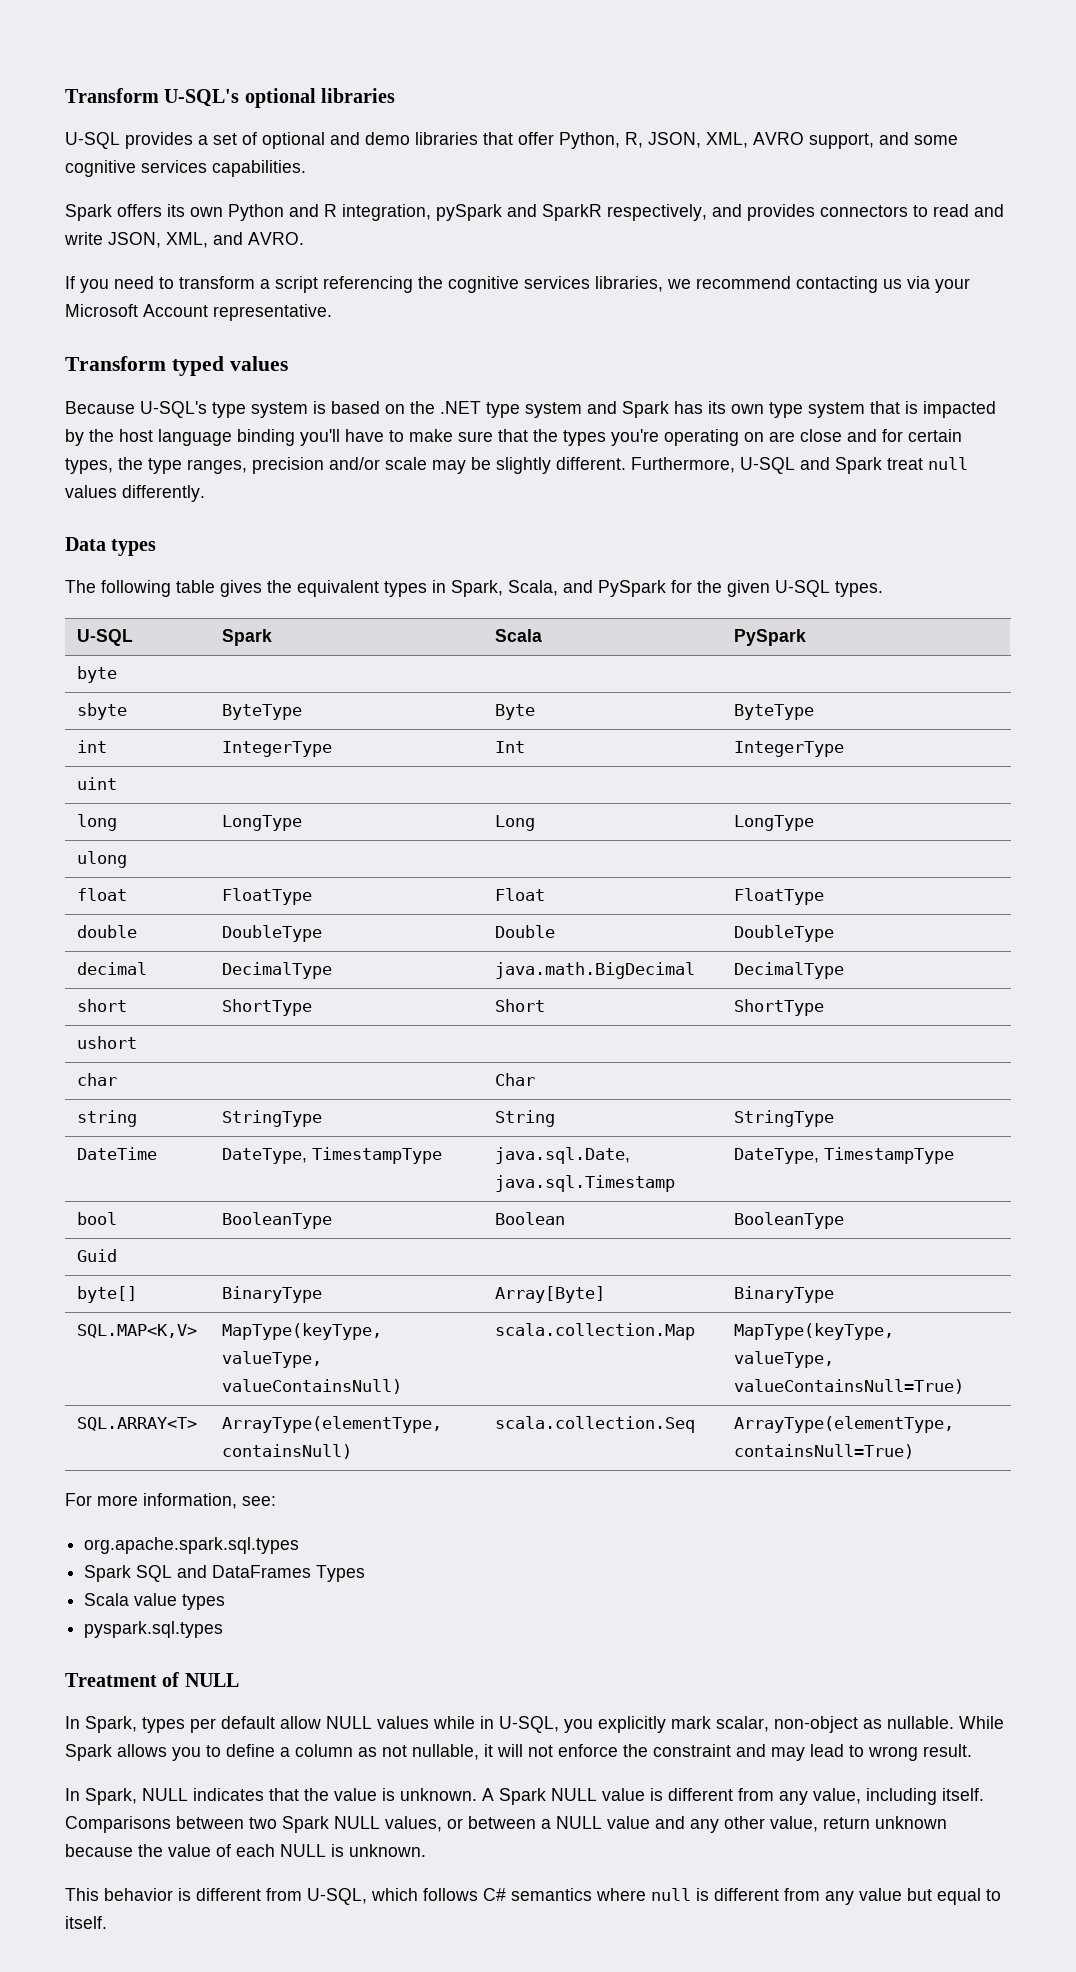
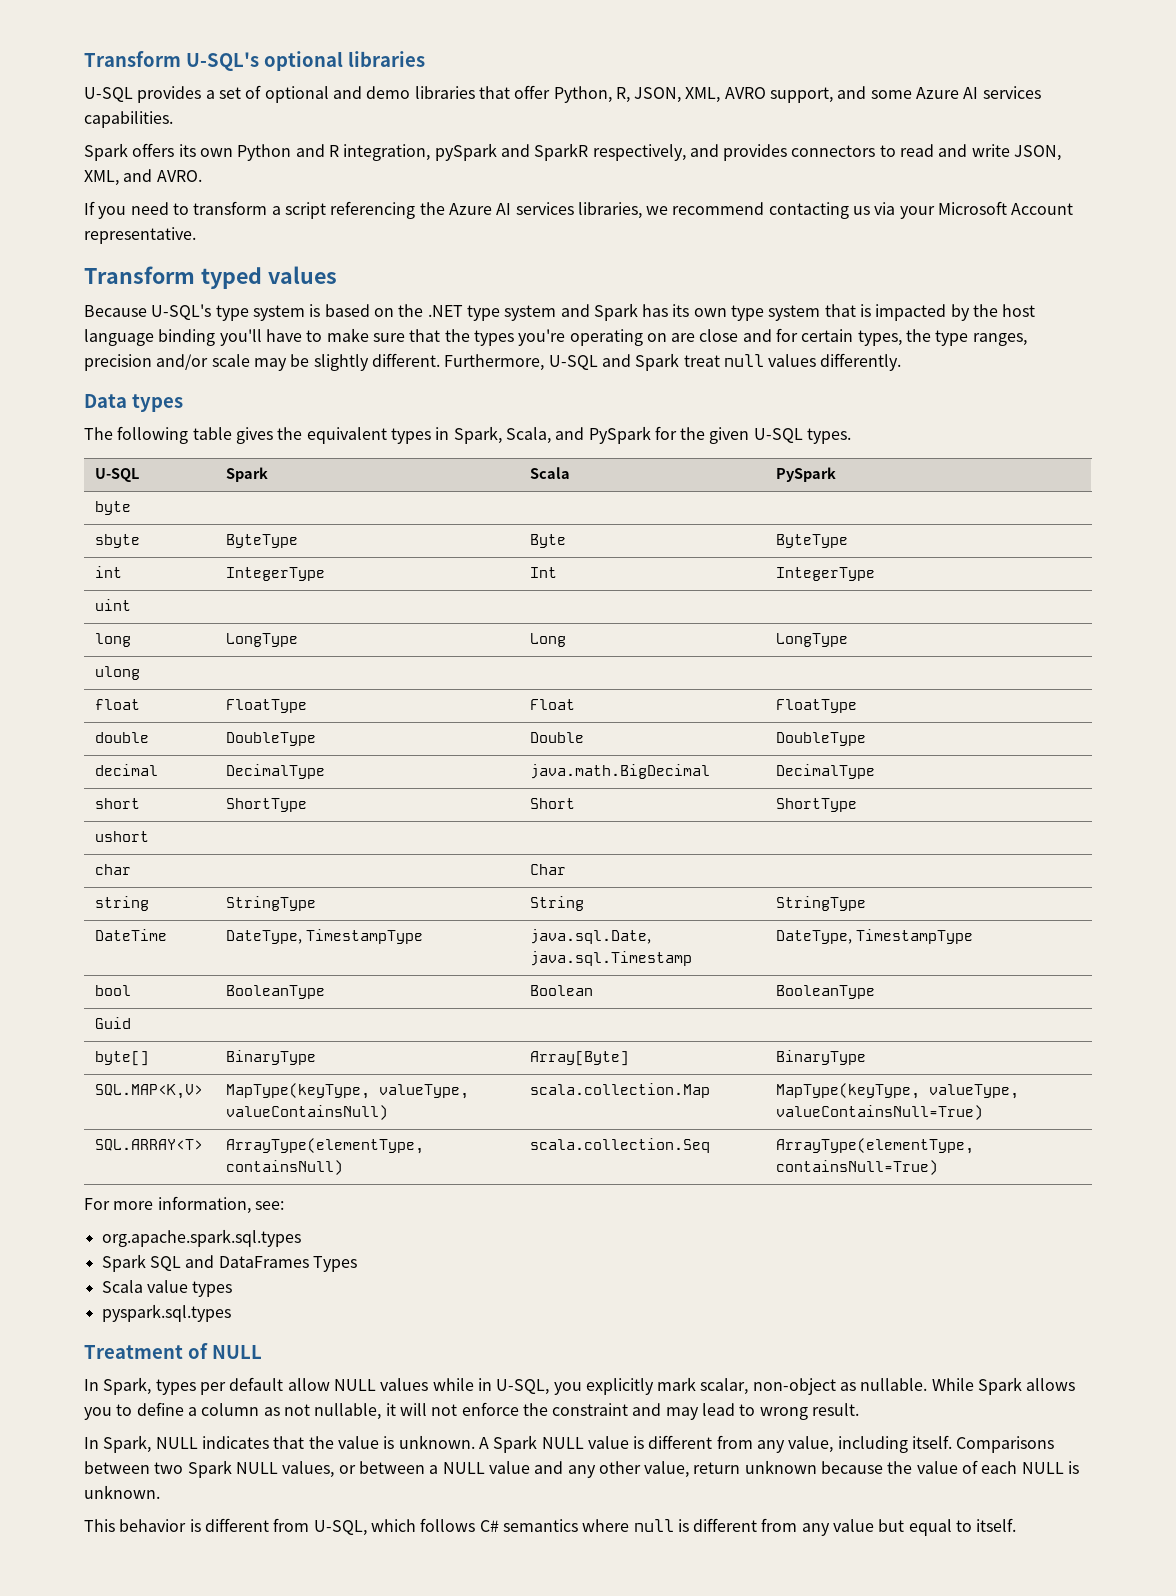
- U-SQL provides a set of optional and demo libraries that offer Python, R, JSON, XML, AVRO support, and some cognitive services capabilities.
+ U-SQL provides a set of optional and demo libraries that offer Python, R, JSON, XML, AVRO support, and some Azure AI services capabilities.
- If you need to transform a script referencing the cognitive services libraries, we recommend contacting us via your Microsoft Account representative.
+ If you need to transform a script referencing the Azure AI services libraries, we recommend contacting us via your Microsoft Account representative.

